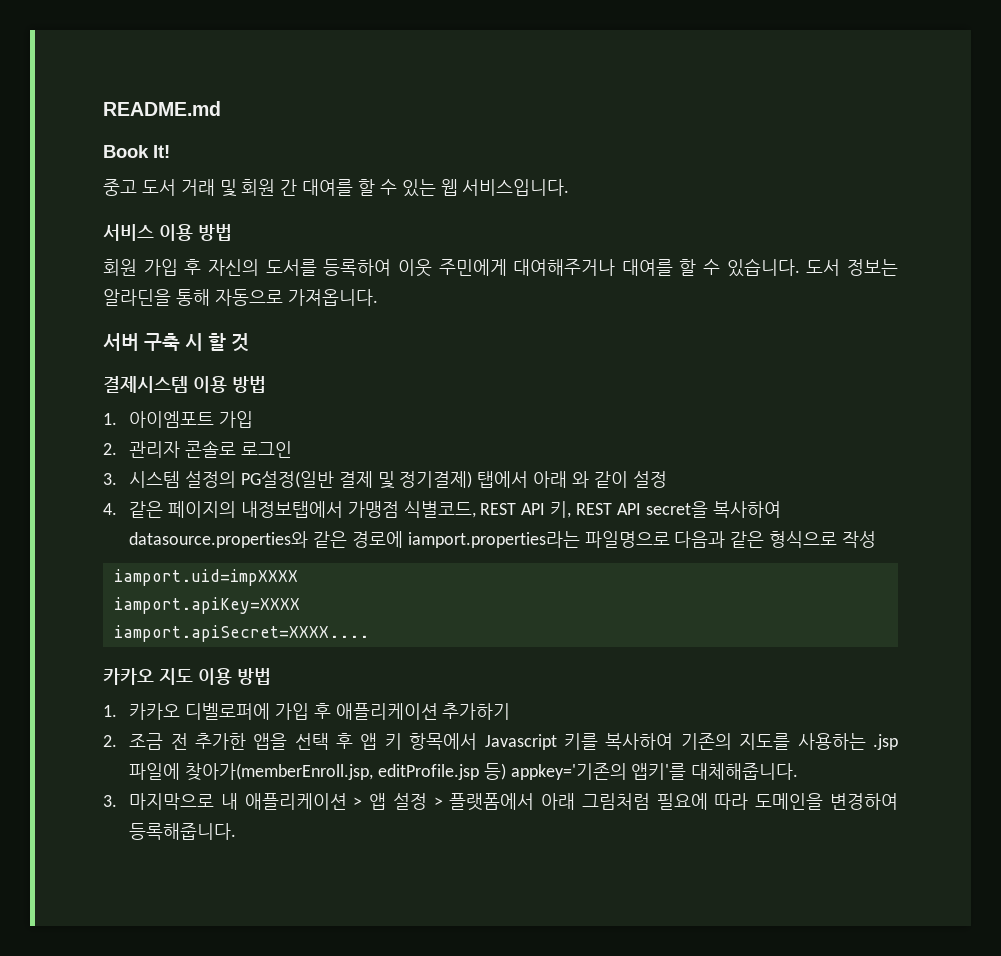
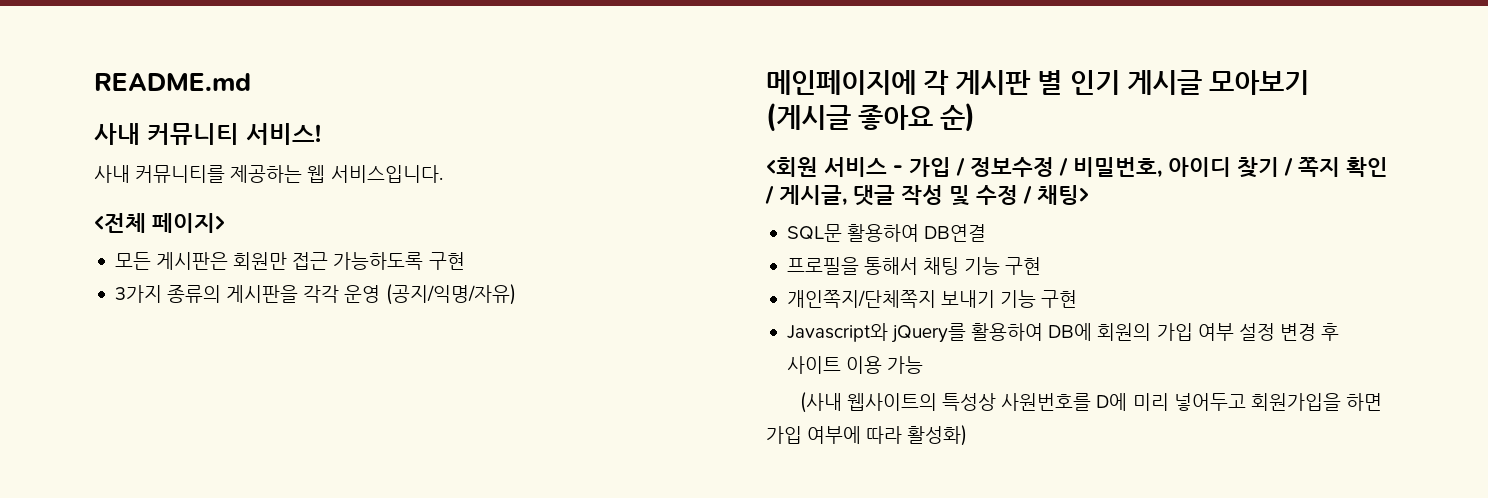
- Book It!
- 중고 도서 거래 및 회원 간 대여를 할 수 있는 웹 서비스입니다.
- 서비스 이용 방법
- 회원 가입 후 자신의 도서를 등록하여 이웃 주민에게 대여해주거나 대여를 할 수 있습니다. 도서 정보는 알라딘을 통해 자동으로 가져옵니다.
- 서버 구축 시 할 것
- 결제시스템 이용 방법
- 1. 아이엠포트 가입
- 2. 관리자 콘솔로 로그인
- 3. 시스템 설정의 PG설정(일반 결제 및 정기결제) 탭에서 아래 와 같이 설정
- 4. 같은 페이지의 내정보탭에서 가맹점 식별코드, REST API 키, REST API secret을 복사하여 datasource.properties와 같은 경로에 iamport.properties라는 파일명으로 다음과 같은 형식으로 작성
- iamport.uid=impXXXX
- iamport.apiKey=XXXX
- iamport.apiSecret=XXXX....
- 카카오 지도 이용 방법
- 1. 카카오 디벨로퍼에 가입 후 애플리케이션 추가하기
- 2. 조금 전 추가한 앱을 선택 후 앱 키 항목에서 Javascript 키를 복사하여 기존의 지도를 사용하는 .jsp 파일에 찾아가(memberEnroll.jsp, editProfile.jsp 등) appkey='기존의 앱키'를 대체해줍니다.
- 3. 마지막으로 내 애플리케이션 > 앱 설정 > 플랫폼에서 아래 그림처럼 필요에 따라 도메인을 변경하여 등록해줍니다.
+ 사내 커뮤니티 서비스!
+ 사내 커뮤니티를 제공하는 웹 서비스입니다.
+ <전체 페이지>
+ 모든 게시판은 회원만 접근 가능하도록 구현
+ 3가지 종류의 게시판을 각각 운영 (공지/익명/자유)
+ 메인페이지에 각 게시판 별 인기 게시글 모아보기 (게시글 좋아요 순)
+ <회원 서비스 - 가입 / 정보수정 / 비밀번호, 아이디 찾기 / 쪽지 확인 / 게시글, 댓글 작성 및 수정 / 채팅>
+ SQL문 활용하여 DB연결
+ 프로필을 통해서 채팅 기능 구현
+ 개인쪽지/단체쪽지 보내기 기능 구현
+ Javascript와 jQuery를 활용하여 DB에 회원의 가입 여부 설정 변경 후 사이트 이용 가능
+ (사내 웹사이트의 특성상 사원번호를 D에 미리 넣어두고 회원가입을 하면 가입 여부에 따라 활성화)

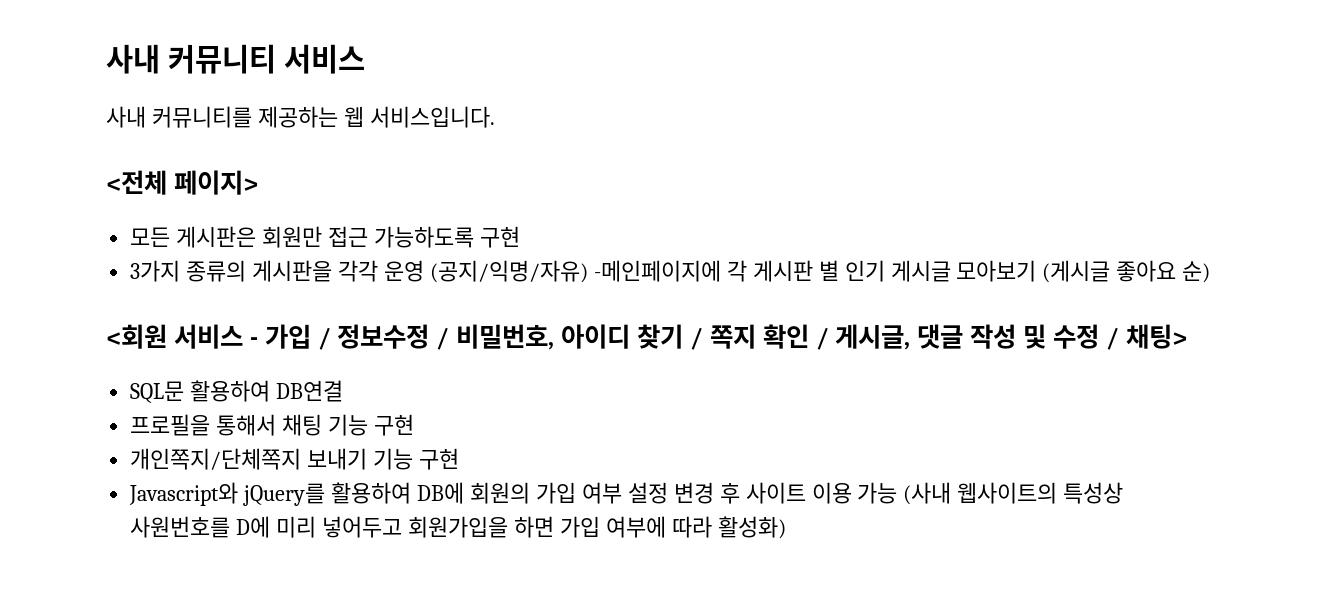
- README.md
- 사내 커뮤니티 서비스!
+ 사내 커뮤니티 서비스
- 3가지 종류의 게시판을 각각 운영 (공지/익명/자유)
- 메인페이지에 각 게시판 별 인기 게시글 모아보기 (게시글 좋아요 순)
+ 3가지 종류의 게시판을 각각 운영 (공지/익명/자유) -메인페이지에 각 게시판 별 인기 게시글 모아보기 (게시글 좋아요 순)
- Javascript와 jQuery를 활용하여 DB에 회원의 가입 여부 설정 변경 후 사이트 이용 가능
- (사내 웹사이트의 특성상 사원번호를 D에 미리 넣어두고 회원가입을 하면 가입 여부에 따라 활성화)
+ Javascript와 jQuery를 활용하여 DB에 회원의 가입 여부 설정 변경 후 사이트 이용 가능 (사내 웹사이트의 특성상 사원번호를 D에 미리 넣어두고 회원가입을 하면 가입 여부에 따라 활성화)

